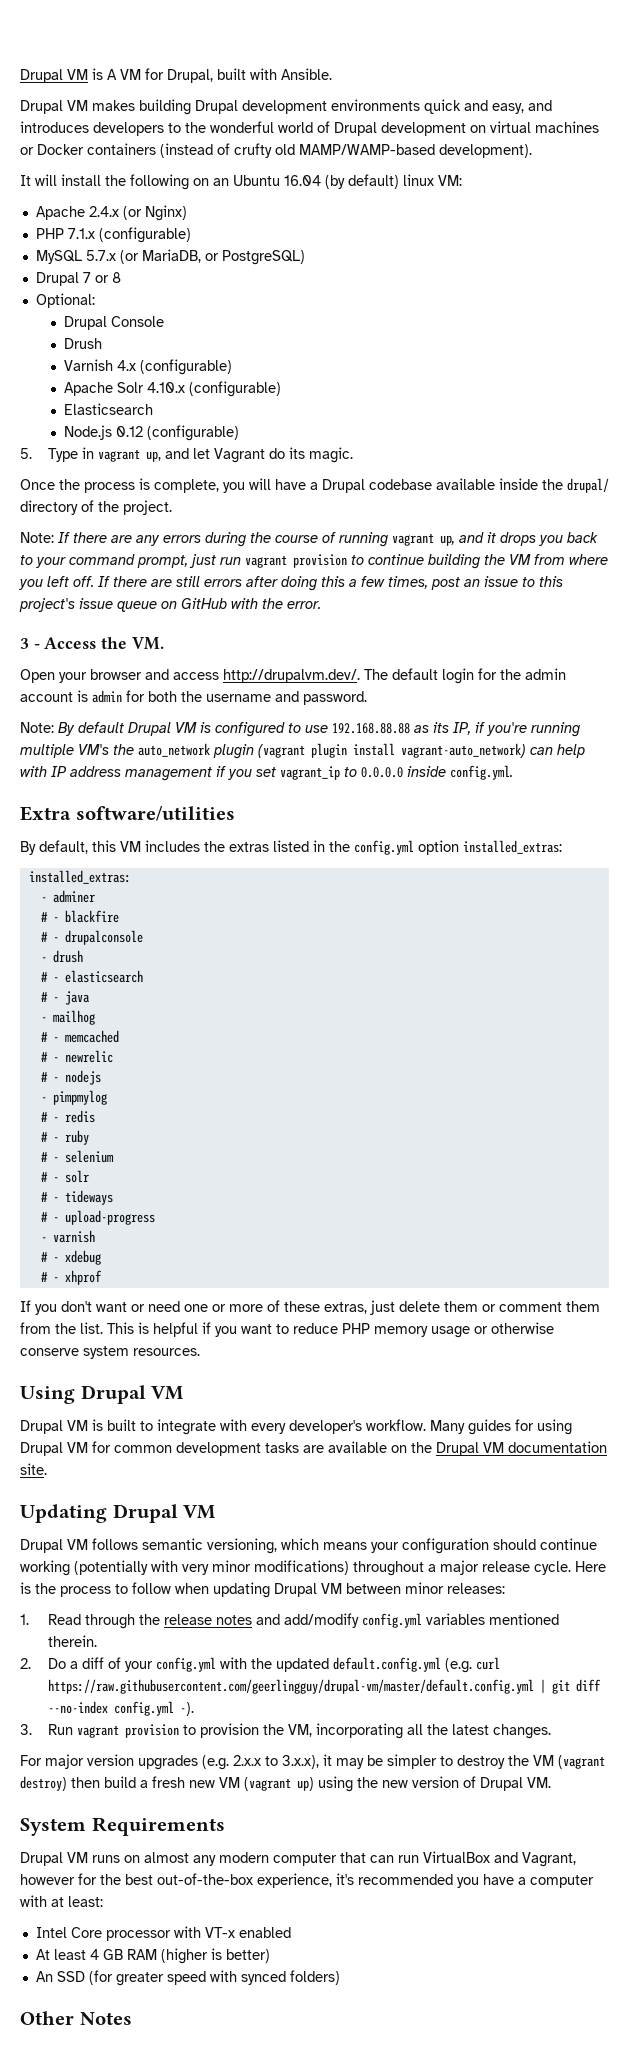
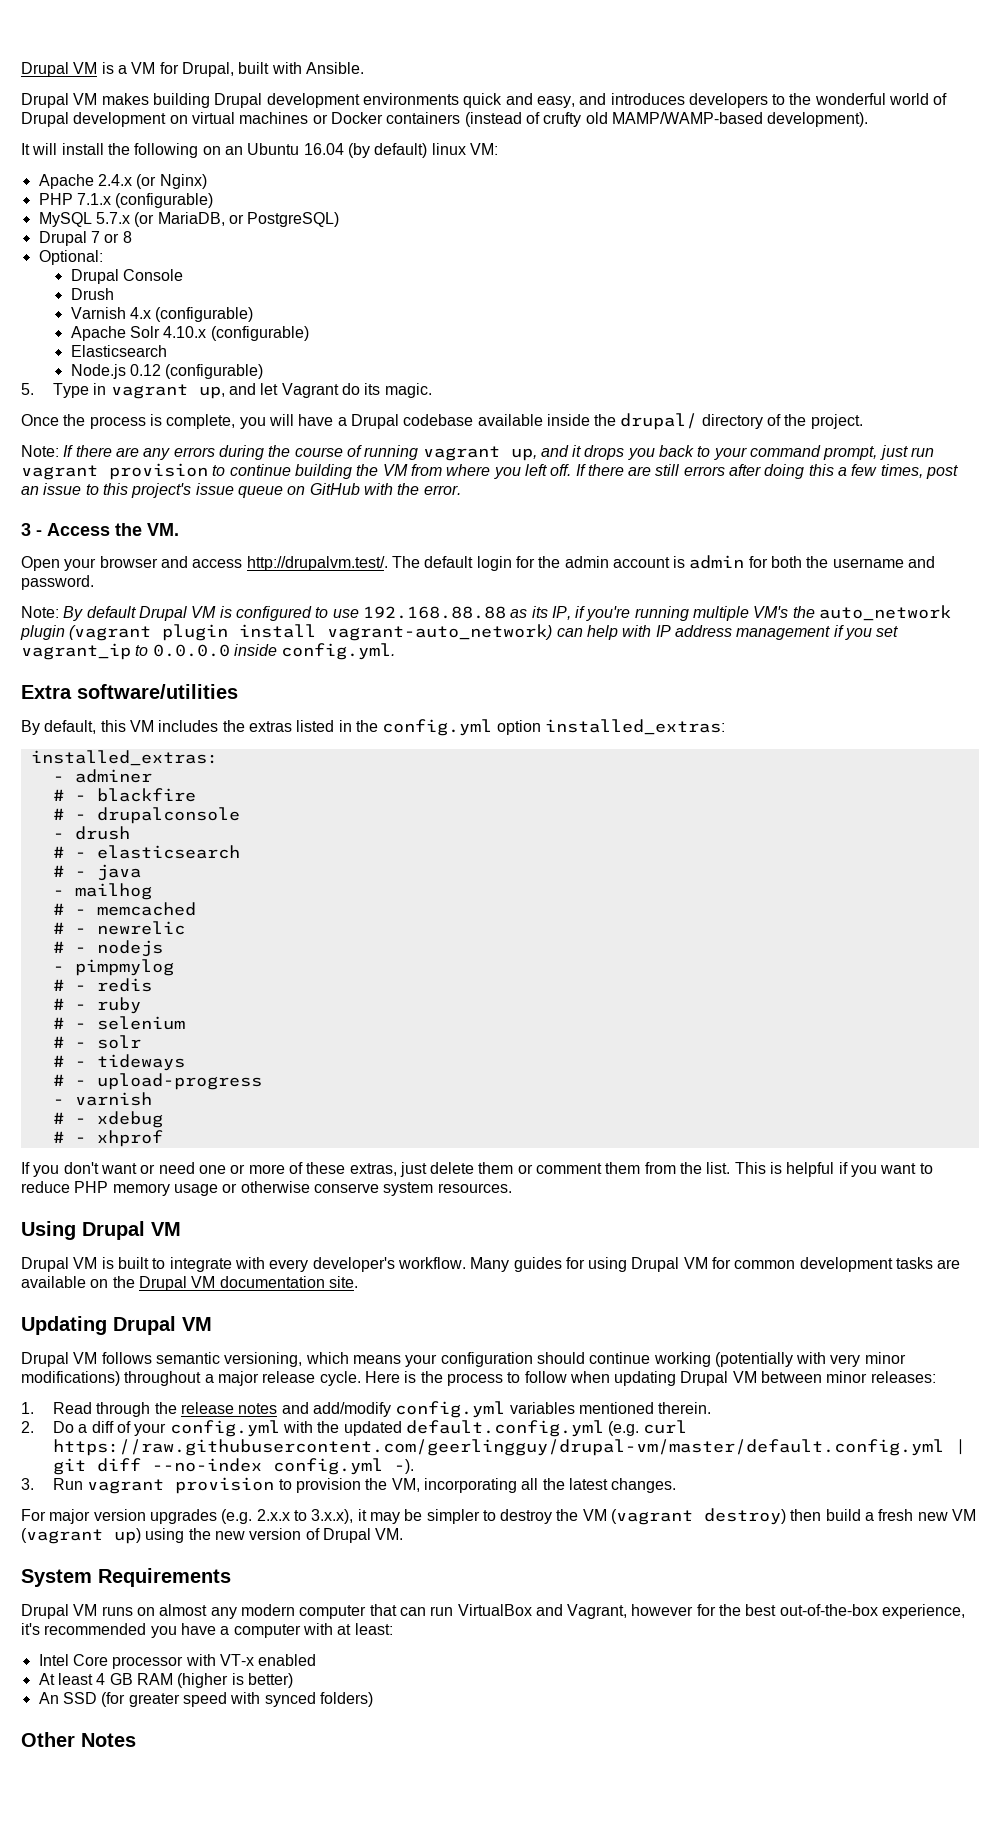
- Drupal VM is A VM for Drupal, built with Ansible.
+ Drupal VM is a VM for Drupal, built with Ansible.
- Open your browser and access http://drupalvm.dev/. The default login for the admin account is admin for both the username and password.
+ Open your browser and access http://drupalvm.test/. The default login for the admin account is admin for both the username and password.

